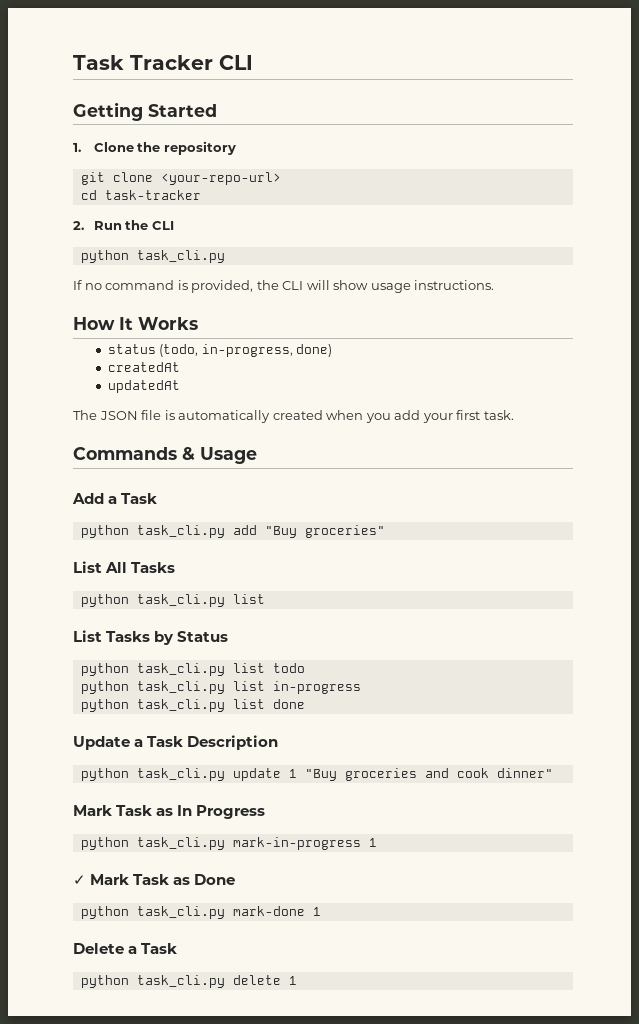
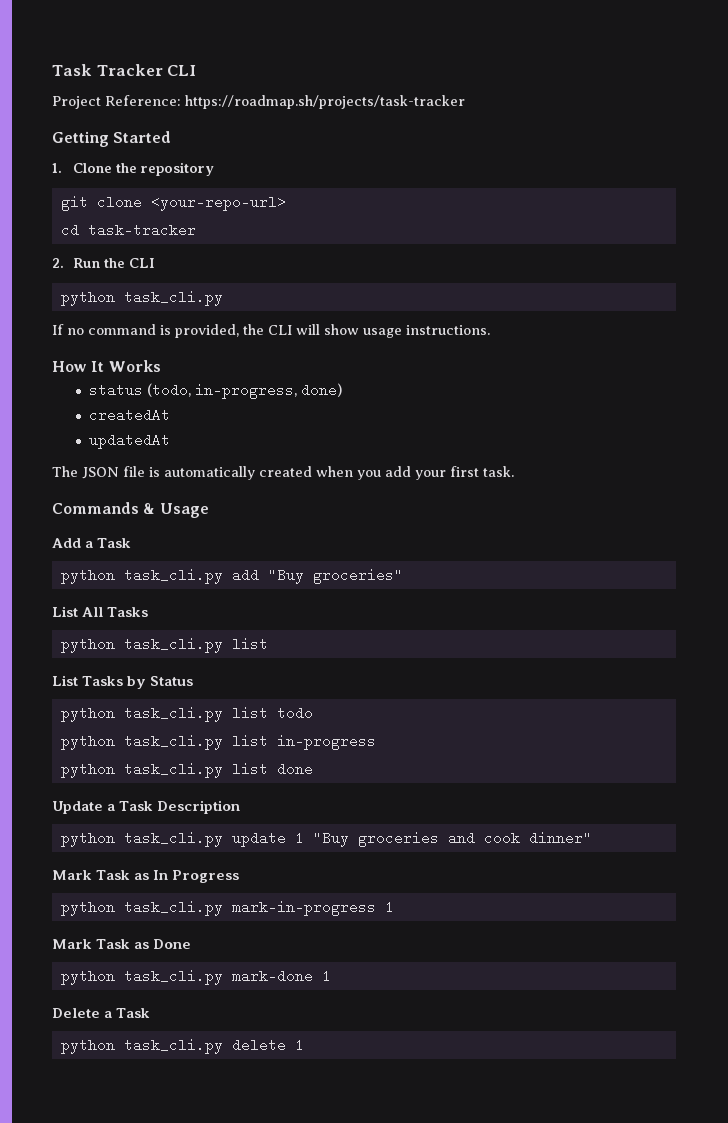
+ Project Reference: https://roadmap.sh/projects/task-tracker
- ✓ Mark Task as Done
+ Mark Task as Done

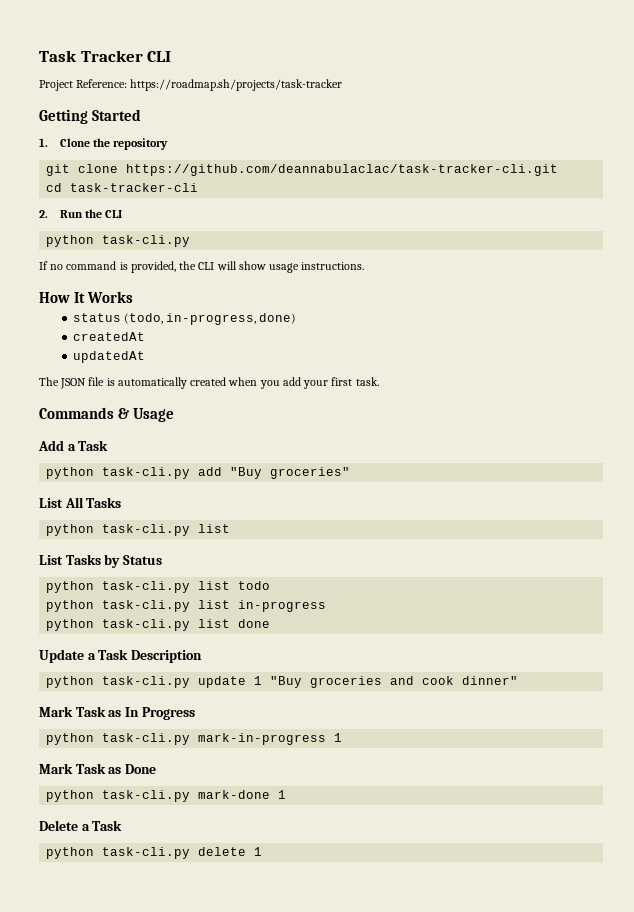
- git clone <your-repo-url>
+ git clone https://github.com/deannabulaclac/task-tracker-cli.git
- cd task-tracker
+ cd task-tracker-cli
  2. Run the CLI
- python task_cli.py
+ python task-cli.py
- python task_cli.py add "Buy groceries"
+ python task-cli.py add "Buy groceries"
  List All Tasks
- python task_cli.py list
+ python task-cli.py list
- python task_cli.py list todo
+ python task-cli.py list todo
- python task_cli.py list in-progress
+ python task-cli.py list in-progress
- python task_cli.py list done
+ python task-cli.py list done
- python task_cli.py update 1 "Buy groceries and cook dinner"
+ python task-cli.py update 1 "Buy groceries and cook dinner"
- python task_cli.py mark-in-progress 1
+ python task-cli.py mark-in-progress 1
- python task_cli.py mark-done 1
+ python task-cli.py mark-done 1
- python task_cli.py delete 1
+ python task-cli.py delete 1

